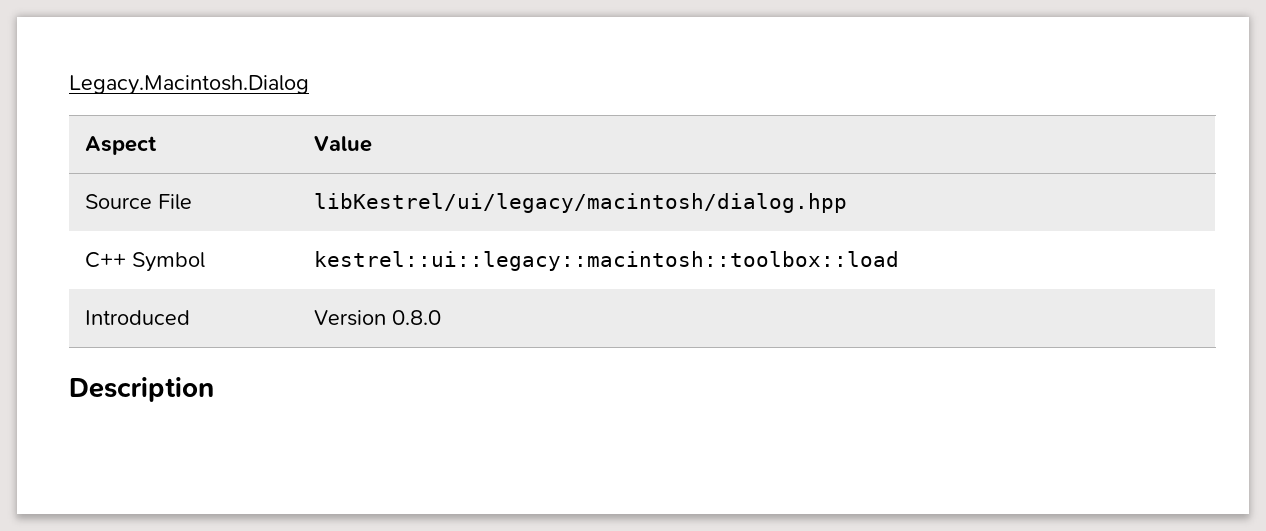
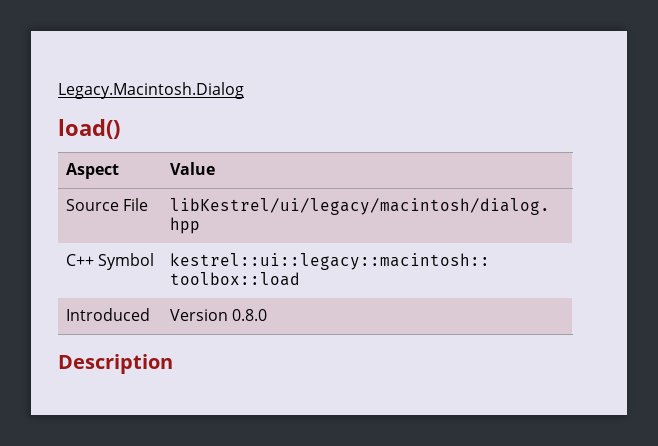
+ load()

